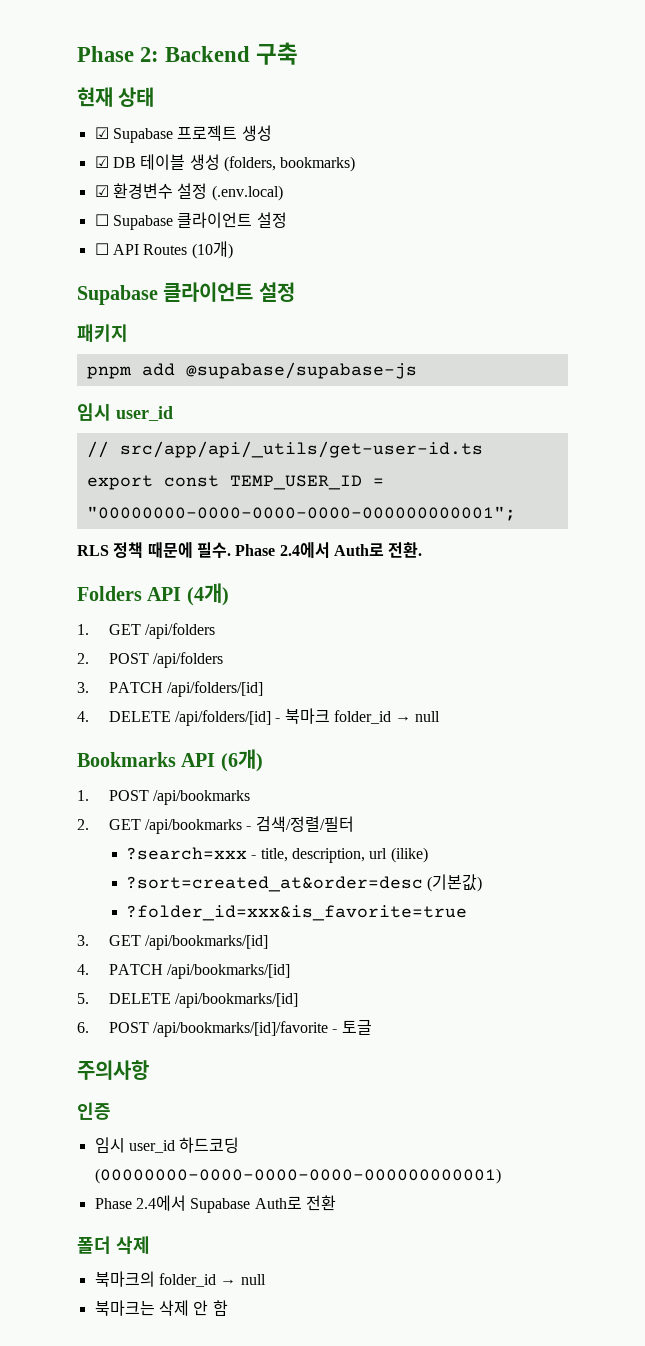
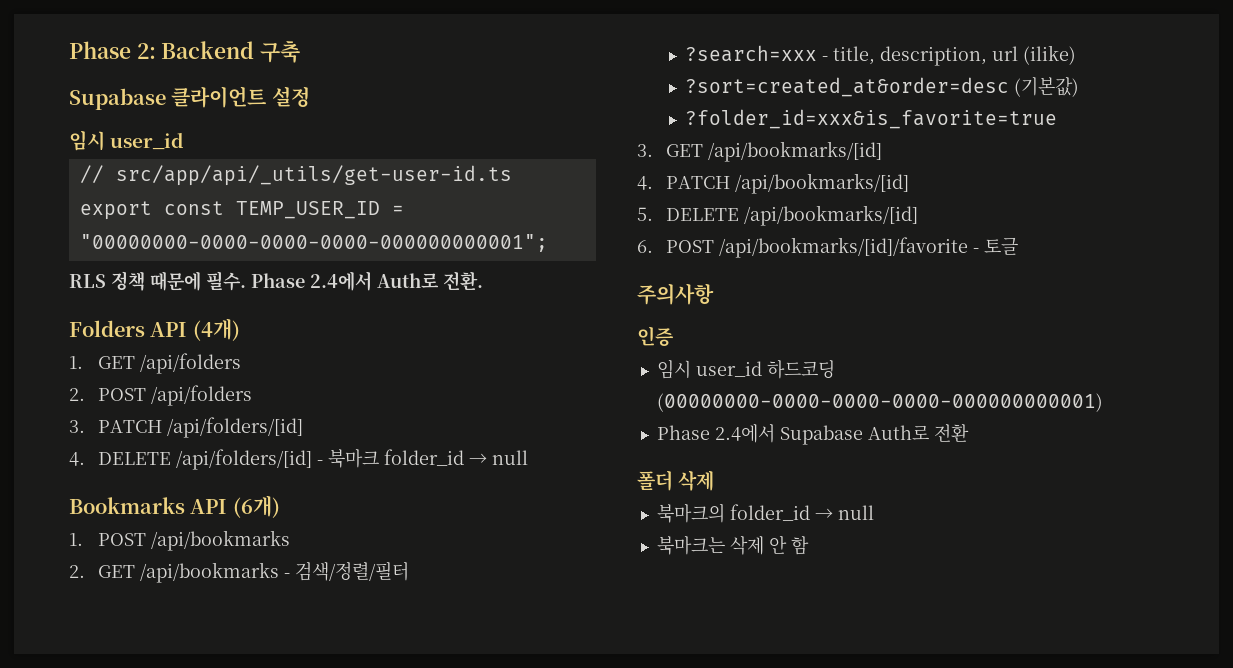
- 현재 상태
- ☑ Supabase 프로젝트 생성
- ☑ DB 테이블 생성 (folders, bookmarks)
- ☑ 환경변수 설정 (.env.local)
- ☐ Supabase 클라이언트 설정
- ☐ API Routes (10개)
  Supabase 클라이언트 설정
- 패키지
- pnpm add @supabase/supabase-js

